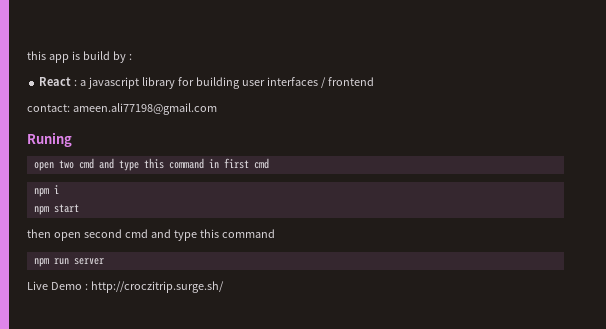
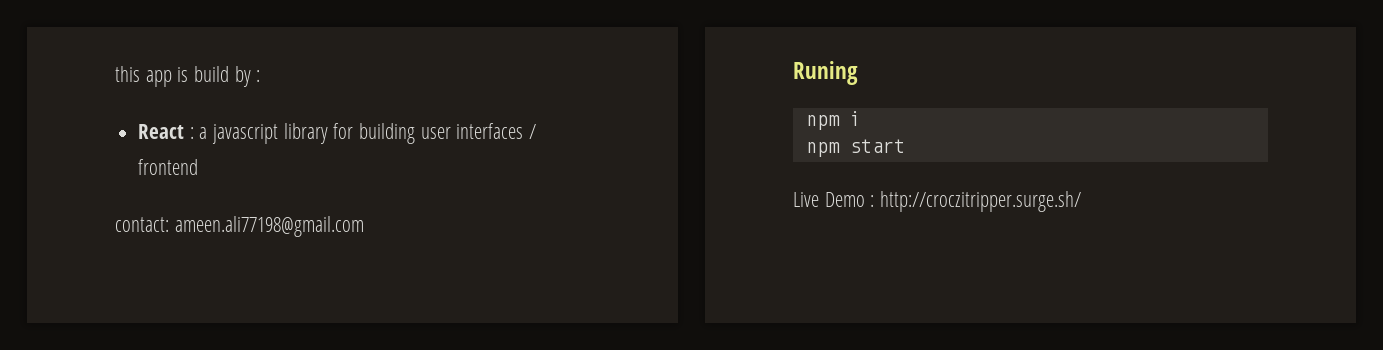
- open two cmd and type this command in first cmd
  npm i
  npm start
- then open second cmd and type this command
- npm run server
- Live Demo : http://croczitrip.surge.sh/
+ Live Demo : http://croczitripper.surge.sh/

